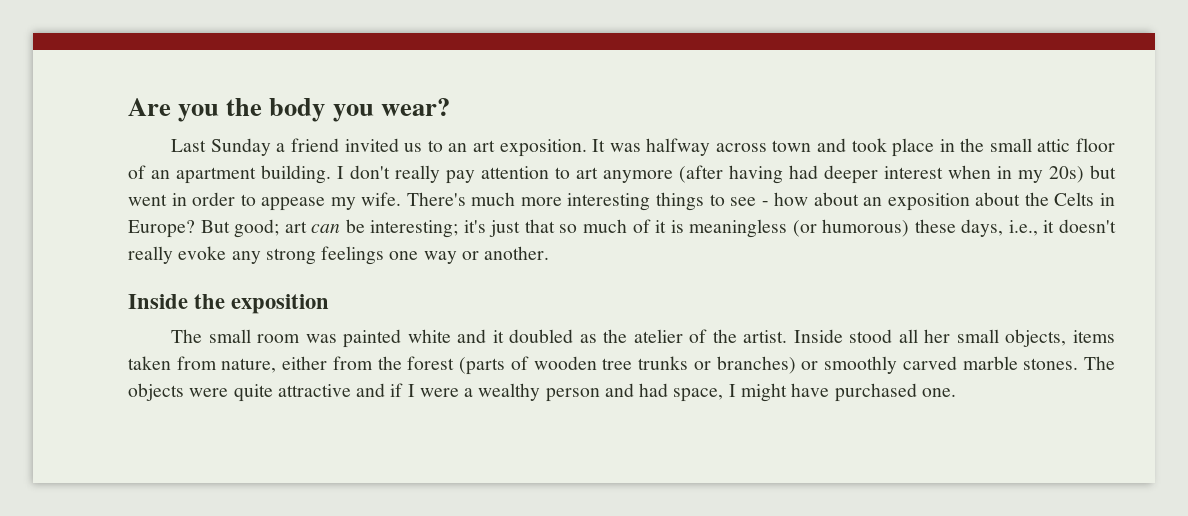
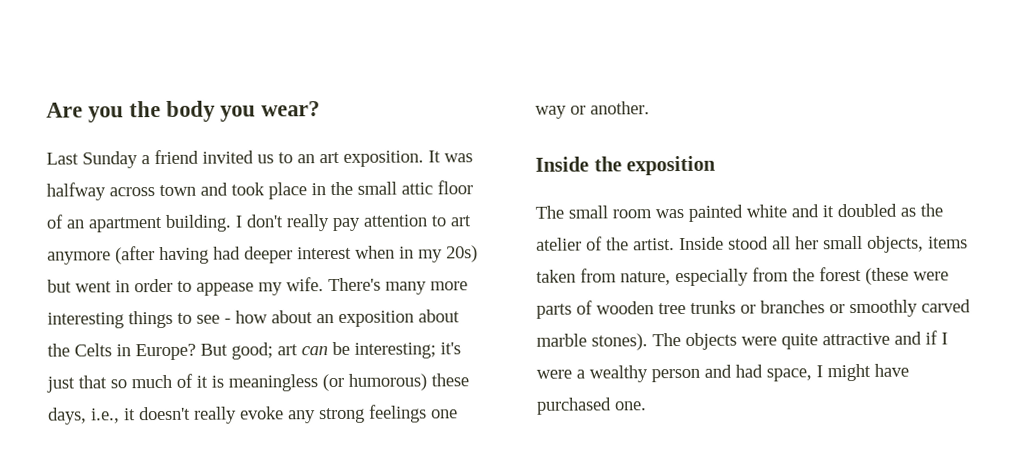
- There's much more interesting things to see - how about an exposition about the Celts in Europe?
+ There's many more interesting things to see - how about an exposition about the Celts in Europe?
- Inside stood all her small objects, items taken from nature, either from the forest (parts of wooden tree trunks or branches) or smoothly carved marble stones.
+ Inside stood all her small objects, items taken from nature, especially from the forest (these were parts of wooden tree trunks or branches or smoothly carved marble stones).

